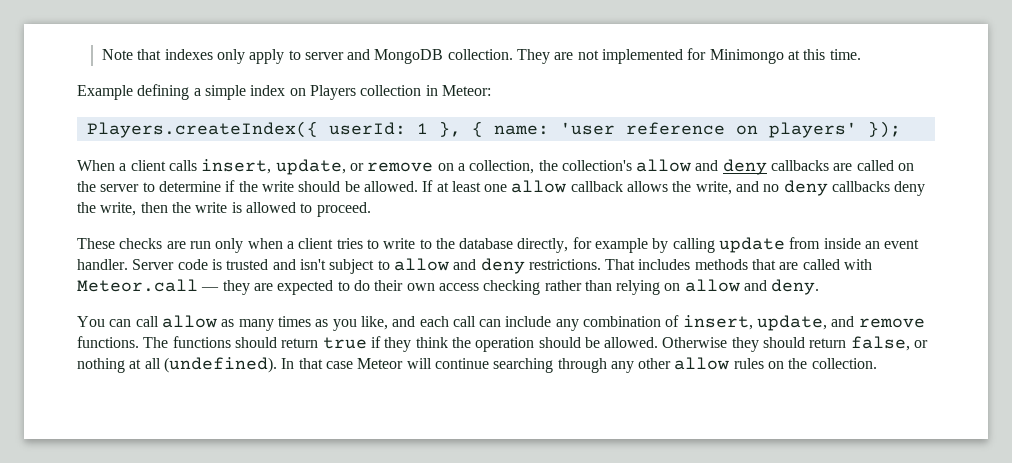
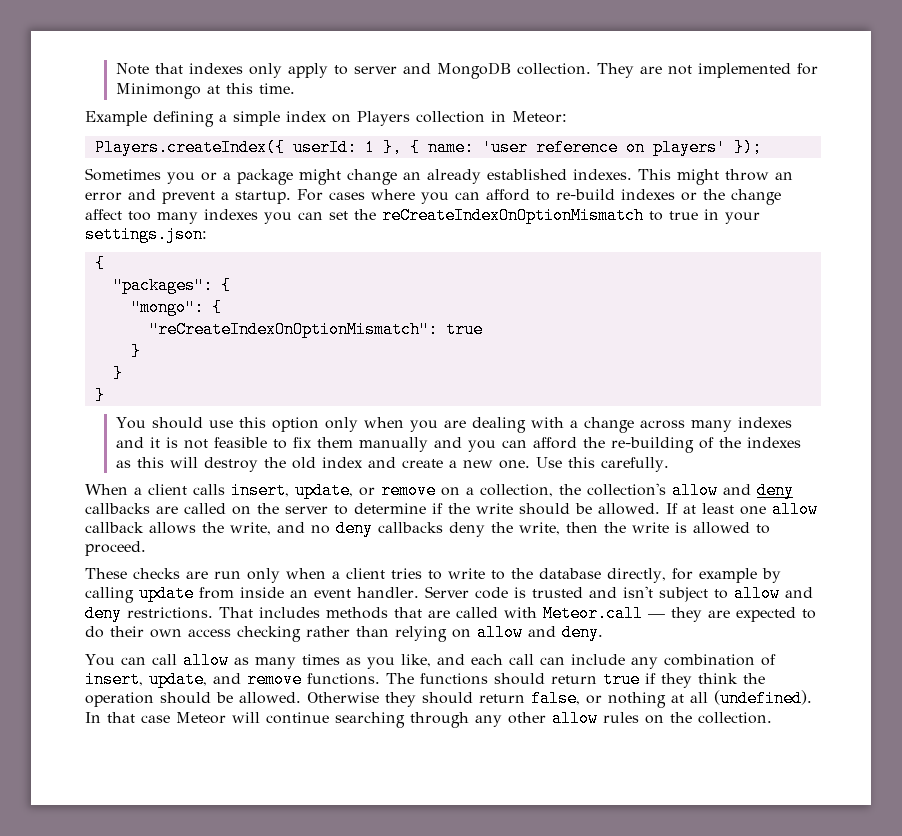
+ Sometimes you or a package might change an already established indexes. This might throw an error and prevent a startup. For cases where you can afford to re-build indexes or the change affect too many indexes you can set the reCreateIndexOnOptionMismatch to true in your settings.json:
+ {
+ "packages": {
+ "mongo": {
+ "reCreateIndexOnOptionMismatch": true
+ }
+ }
+ }
+ You should use this option only when you are dealing with a change across many indexes and it is not feasible to fix them manually and you can afford the re-building of the indexes as this will destroy the old index and create a new one. Use this carefully.

